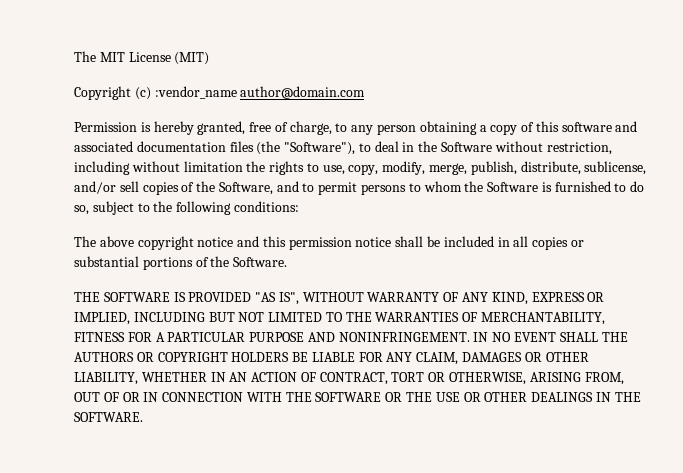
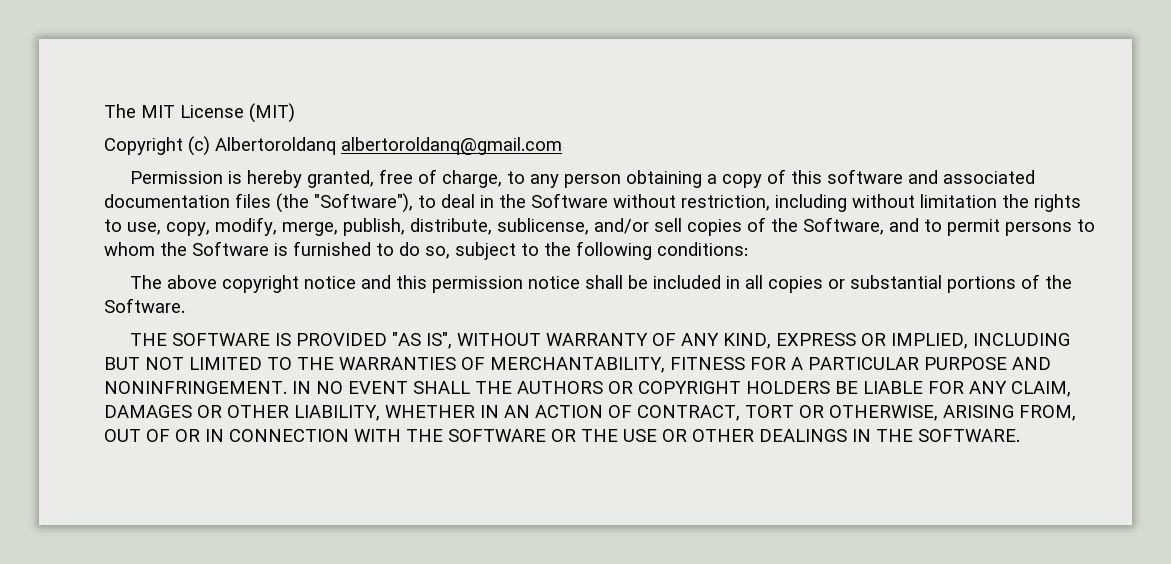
- Copyright (c) :vendor_name author@domain.com
+ Copyright (c) Albertoroldanq albertoroldanq@gmail.com

